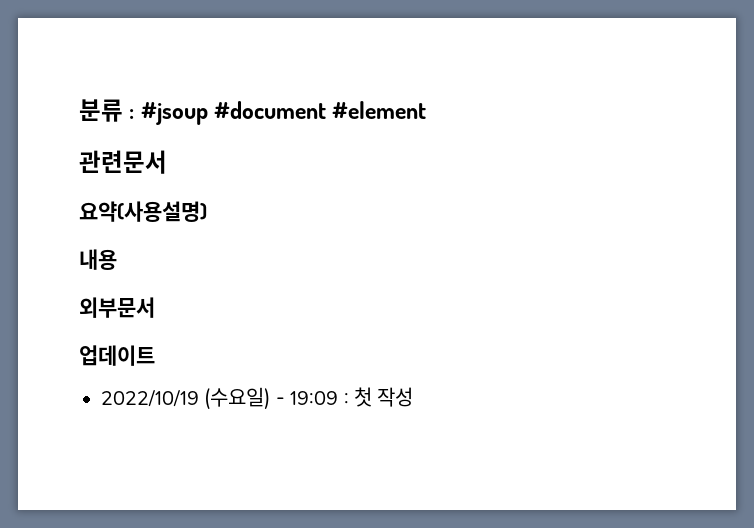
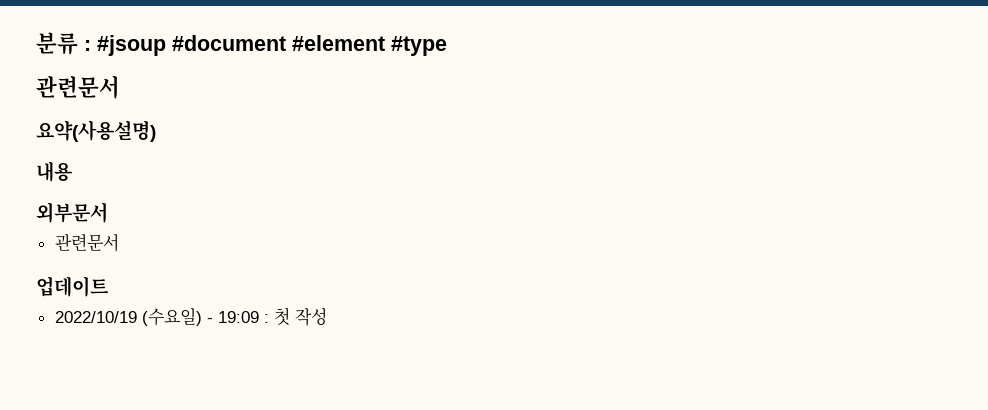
- 분류 : #jsoup #document #element
+ 분류 : #jsoup #document #element #type
  외부문서
+ 관련문서

